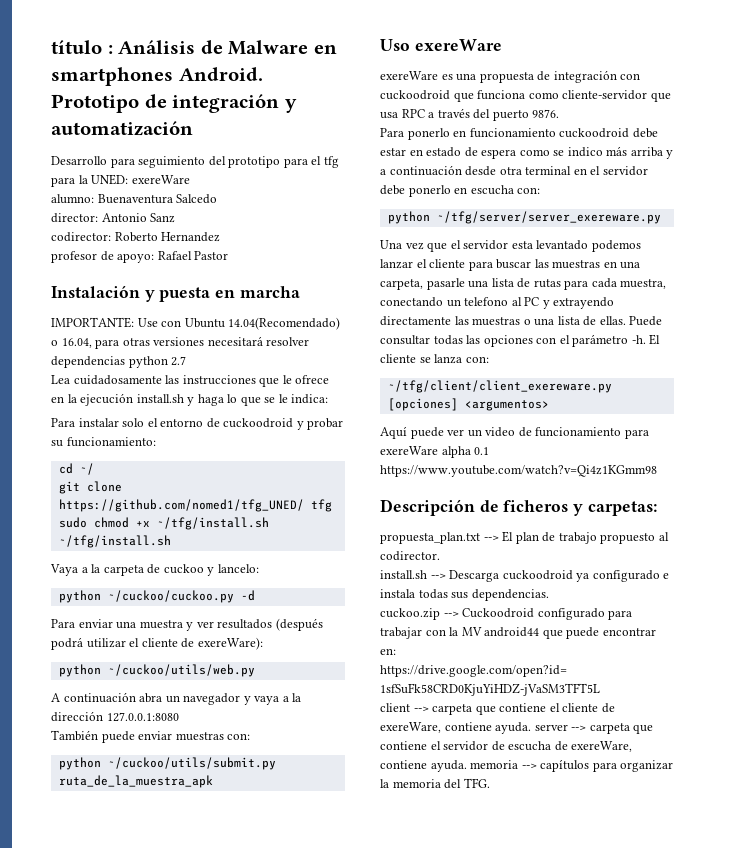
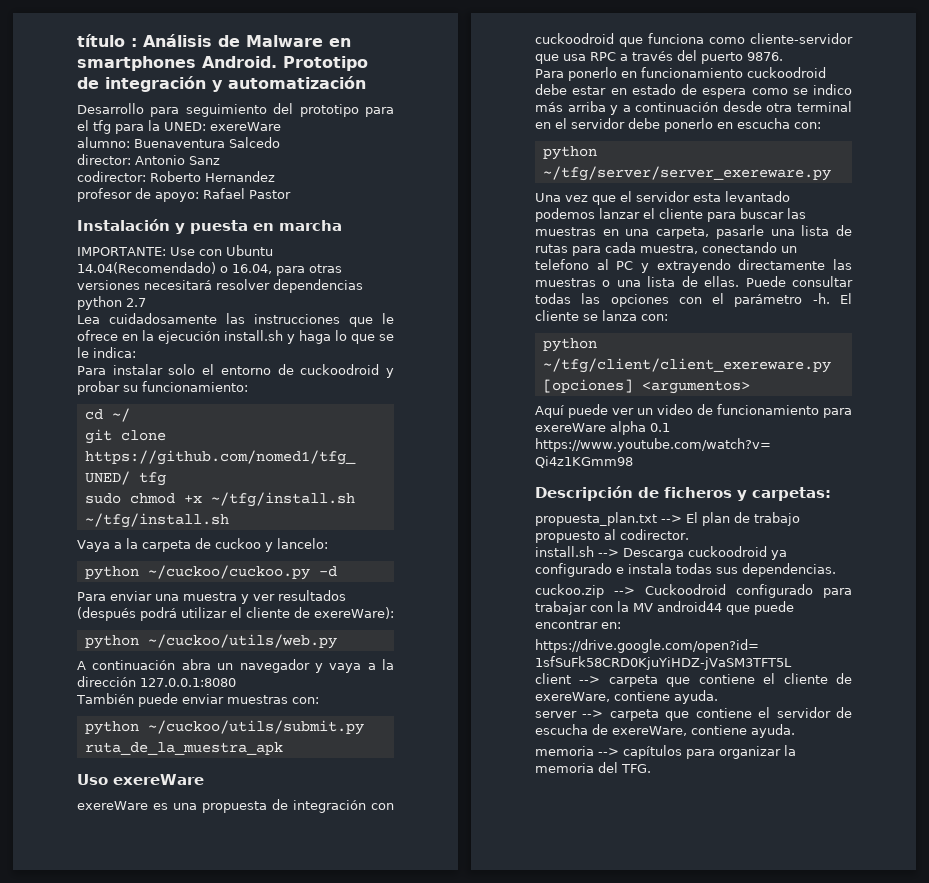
- ~/tfg/client/client_exereware.py [opciones] <argumentos>
+ python ~/tfg/client/client_exereware.py [opciones] <argumentos>
- client --> carpeta que contiene el cliente de exereWare, contiene ayuda. server --> carpeta que contiene el servidor de escucha de exereWare, contiene ayuda. memoria --> capítulos para organizar la memoria del TFG.
+ client --> carpeta que contiene el cliente de exereWare, contiene ayuda.
+ server --> carpeta que contiene el servidor de escucha de exereWare, contiene ayuda.
+ memoria --> capítulos para organizar la memoria del TFG.

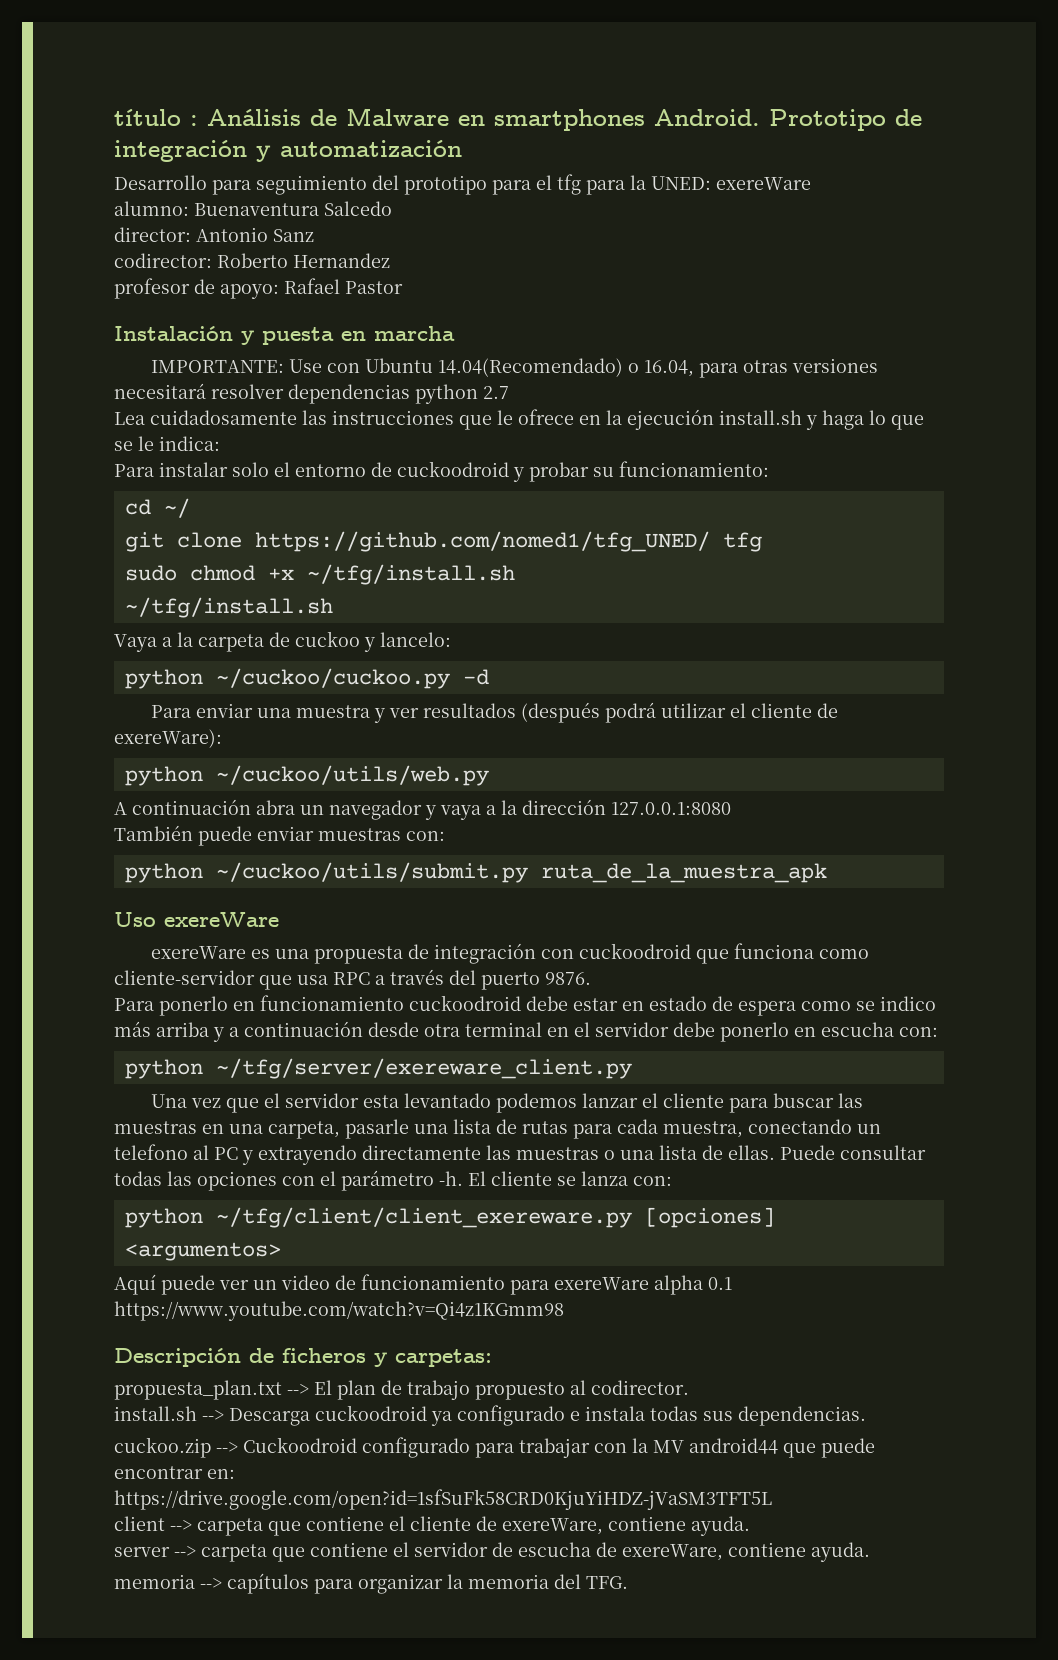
- python ~/tfg/server/server_exereware.py
+ python ~/tfg/server/exereware_client.py

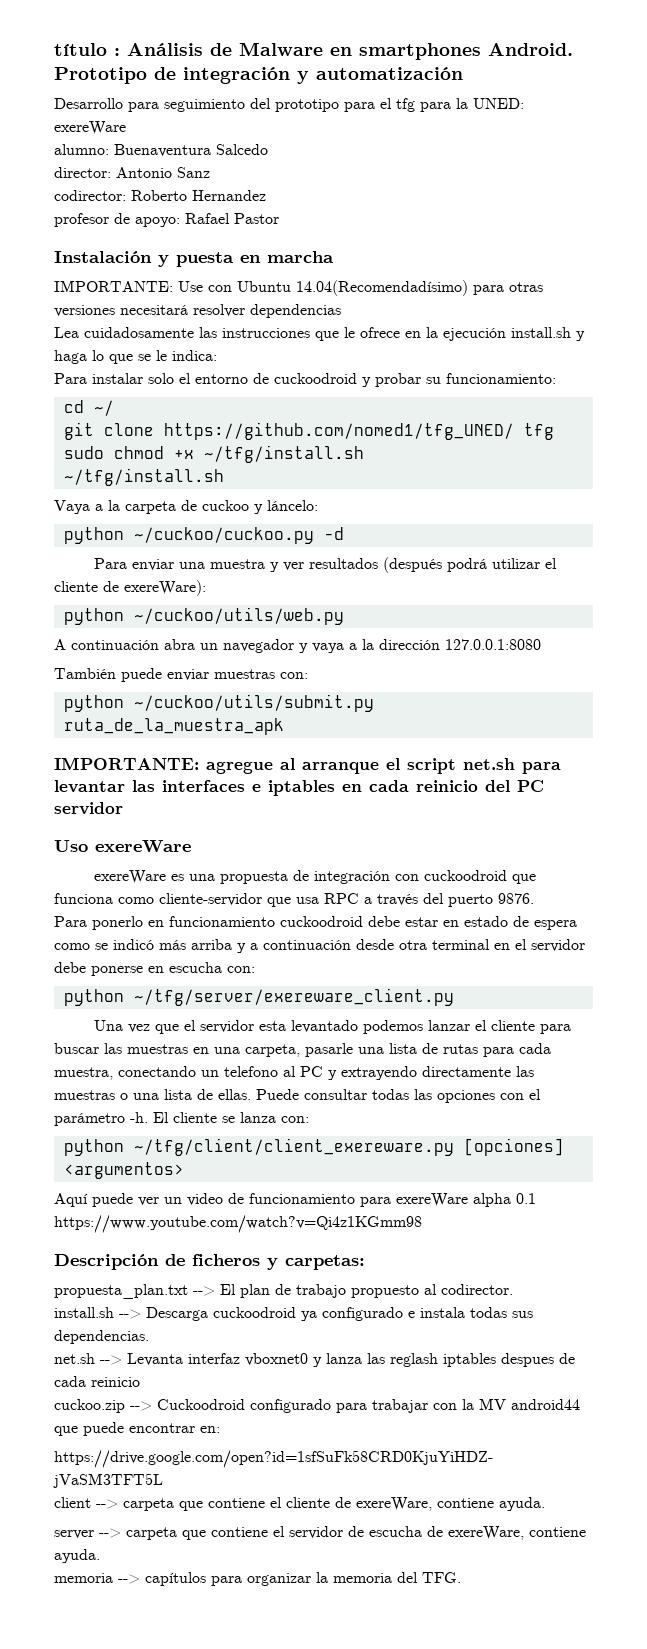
- IMPORTANTE: Use con Ubuntu 14.04(Recomendado) o 16.04, para otras versiones necesitará resolver dependencias python 2.7
+ IMPORTANTE: Use con Ubuntu 14.04(Recomendadísimo) para otras versiones necesitará resolver dependencias
- Vaya a la carpeta de cuckoo y lancelo:
+ Vaya a la carpeta de cuckoo y láncelo:
+ IMPORTANTE: agregue al arranque el script net.sh para levantar las interfaces e iptables en cada reinicio del PC servidor
- Para ponerlo en funcionamiento cuckoodroid debe estar en estado de espera como se indico más arriba y a continuación desde otra terminal en el servidor debe ponerlo en escucha con:
+ Para ponerlo en funcionamiento cuckoodroid debe estar en estado de espera como se indicó más arriba y a continuación desde otra terminal en el servidor debe ponerse en escucha con:
+ net.sh --> Levanta interfaz vboxnet0 y lanza las reglash iptables despues de cada reinicio

